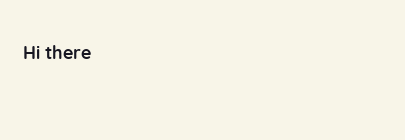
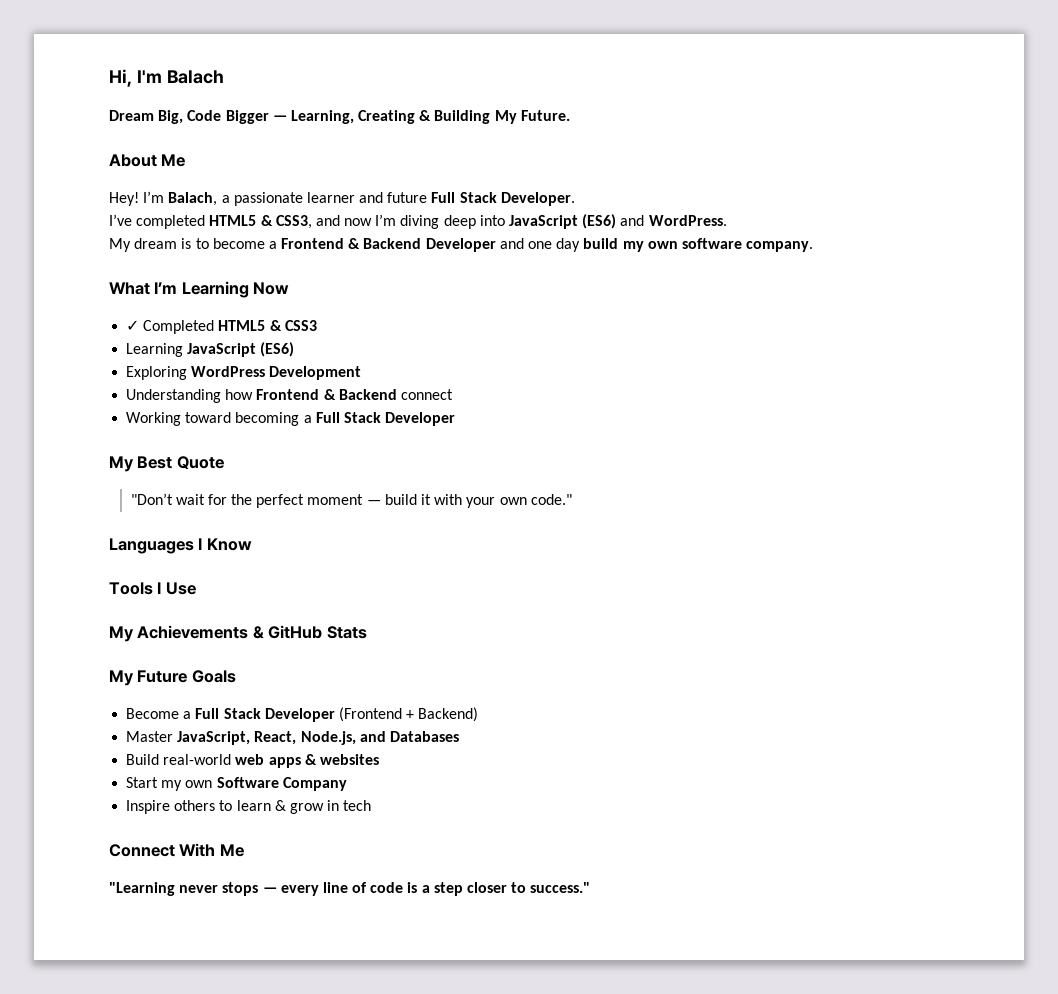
- Hi there
+ Hi, I'm Balach
+ Dream Big, Code Bigger — Learning, Creating & Building My Future.
+ About Me
+ Hey! I’m Balach, a passionate learner and future Full Stack Developer.
+ I’ve completed HTML5 & CSS3, and now I’m diving deep into JavaScript (ES6) and WordPress.
+ My dream is to become a Frontend & Backend Developer and one day build my own software company.
+ What I’m Learning Now
+ ✓ Completed HTML5 & CSS3
+ Learning JavaScript (ES6)
+ Exploring WordPress Development
+ Understanding how Frontend & Backend connect
+ Working toward becoming a Full Stack Developer
+ My Best Quote
+ "Don’t wait for the perfect moment — build it with your own code."
+ Languages I Know
+ Tools I Use
+ My Achievements & GitHub Stats
+ My Future Goals
+ Become a Full Stack Developer (Frontend + Backend)
+ Master JavaScript, React, Node.js, and Databases
+ Build real-world web apps & websites
+ Start my own Software Company
+ Inspire others to learn & grow in tech
+ Connect With Me
+ "Learning never stops — every line of code is a step closer to success."

